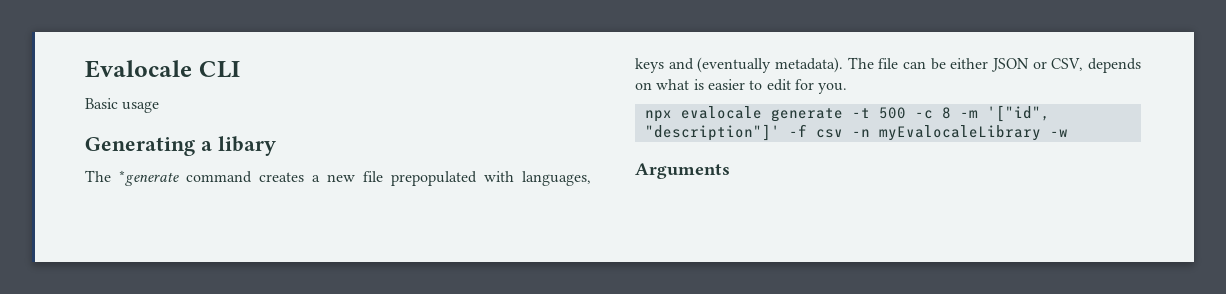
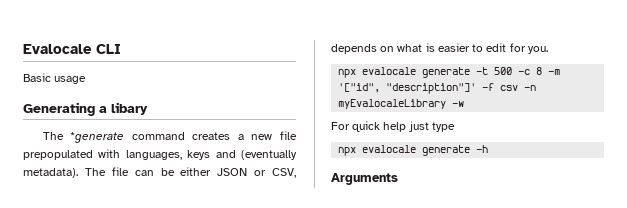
+ For quick help just type
+ npx evalocale generate -h

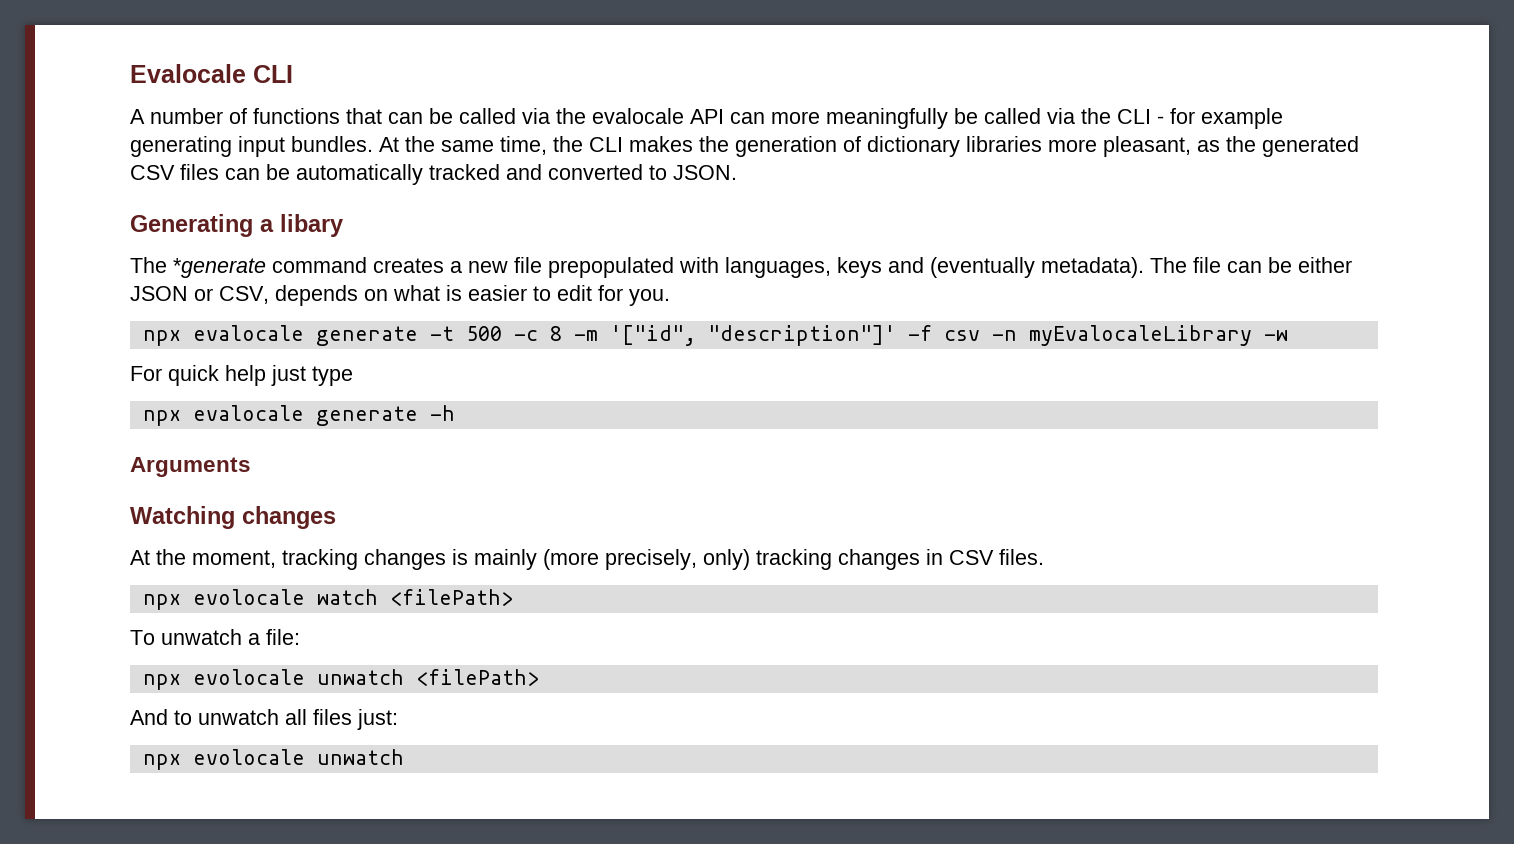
- Basic usage
+ A number of functions that can be called via the evalocale API can more meaningfully be called via the CLI - for example generating input bundles. At the same time, the CLI makes the generation of dictionary libraries more pleasant, as the generated CSV files can be automatically tracked and converted to JSON.
+ Watching changes
+ At the moment, tracking changes is mainly (more precisely, only) tracking changes in CSV files.
+ npx evolocale watch <filePath>
+ To unwatch a file:
+ npx evolocale unwatch <filePath>
+ And to unwatch all files just:
+ npx evolocale unwatch

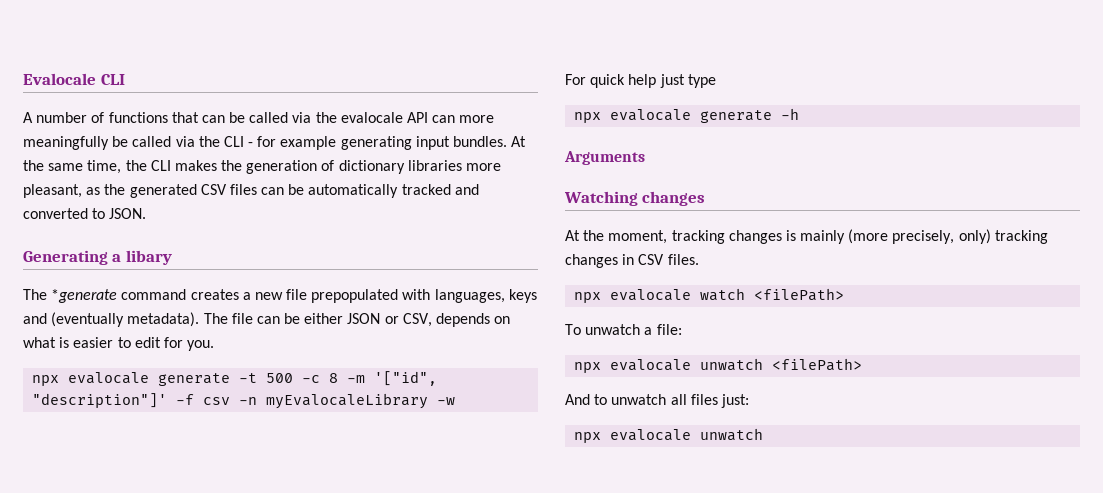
- npx evolocale watch <filePath>
+ npx evalocale watch <filePath>
- npx evolocale unwatch <filePath>
+ npx evalocale unwatch <filePath>
  And to unwatch all files just:
- npx evolocale unwatch
+ npx evalocale unwatch

